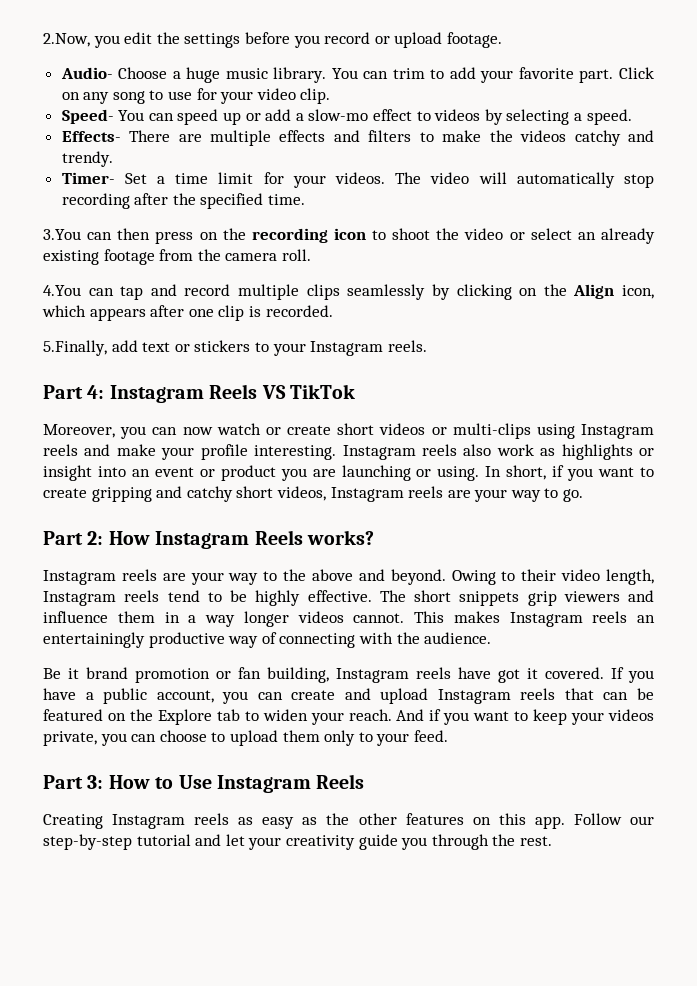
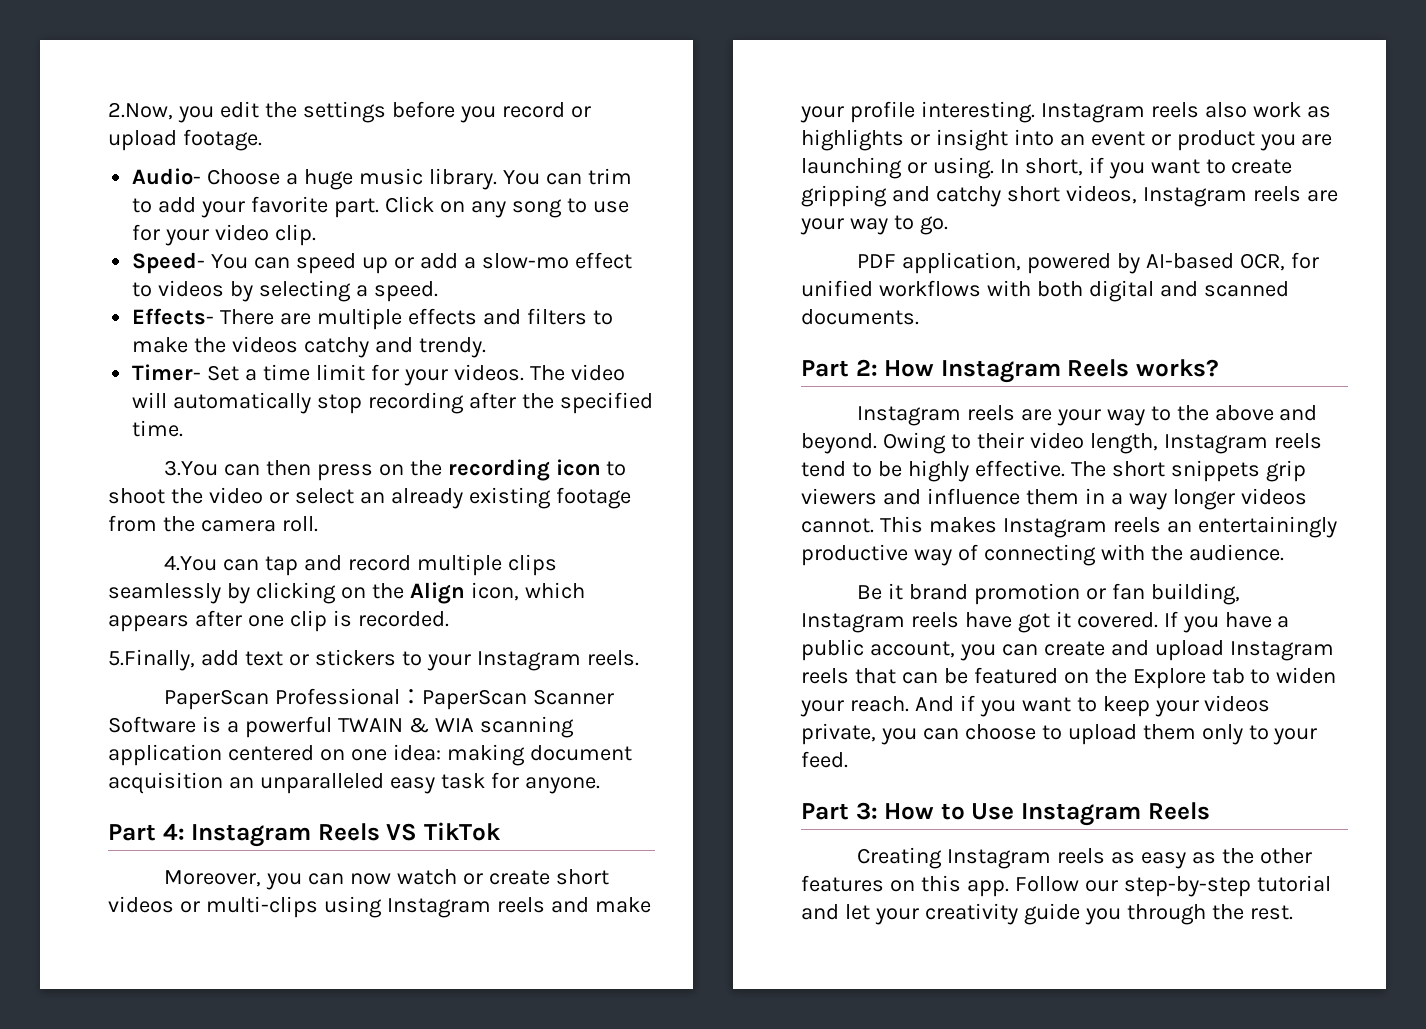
+ PaperScan Professional：PaperScan Scanner Software is a powerful TWAIN & WIA scanning application centered on one idea: making document acquisition an unparalleled easy task for anyone.
+ PDF application, powered by AI-based OCR, for unified workflows with both digital and scanned documents.

